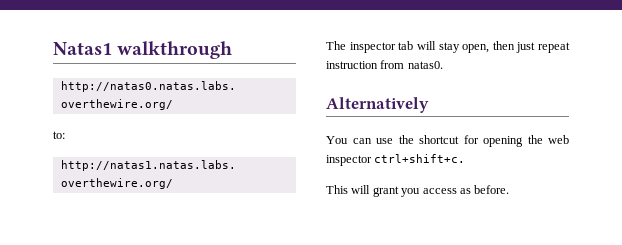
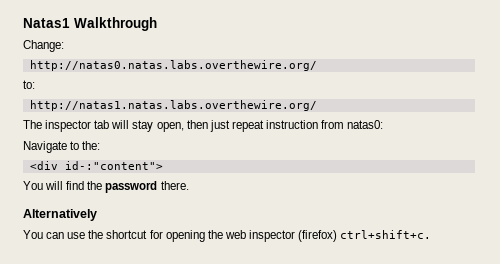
- Natas1 walkthrough
+ Natas1 Walkthrough
+ Change:
- The inspector tab will stay open, then just repeat instruction from natas0.
+ The inspector tab will stay open, then just repeat instruction from natas0:
+ Navigate to the:
+ <div id-:"content">
+ You will find the password there.
- You can use the shortcut for opening the web inspector ctrl+shift+c.
+ You can use the shortcut for opening the web inspector (firefox) ctrl+shift+c.
- This will grant you access as before.

